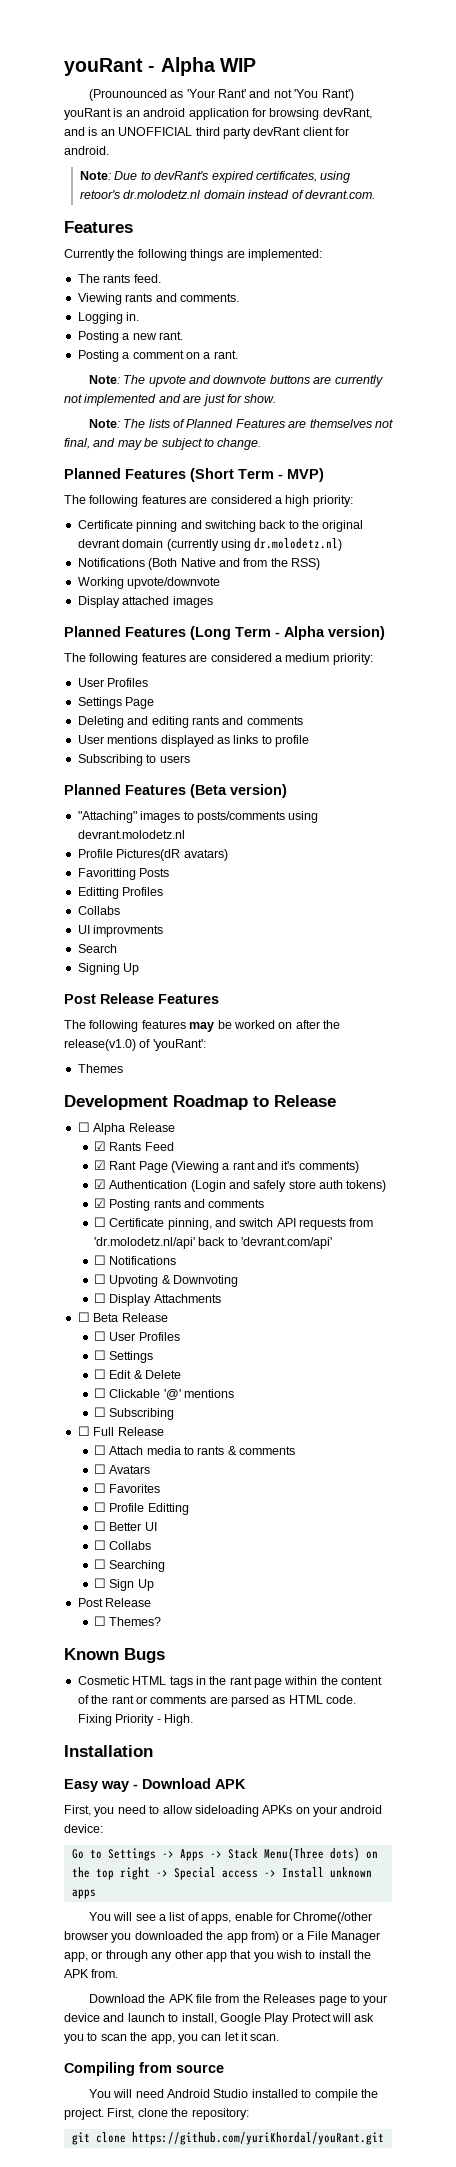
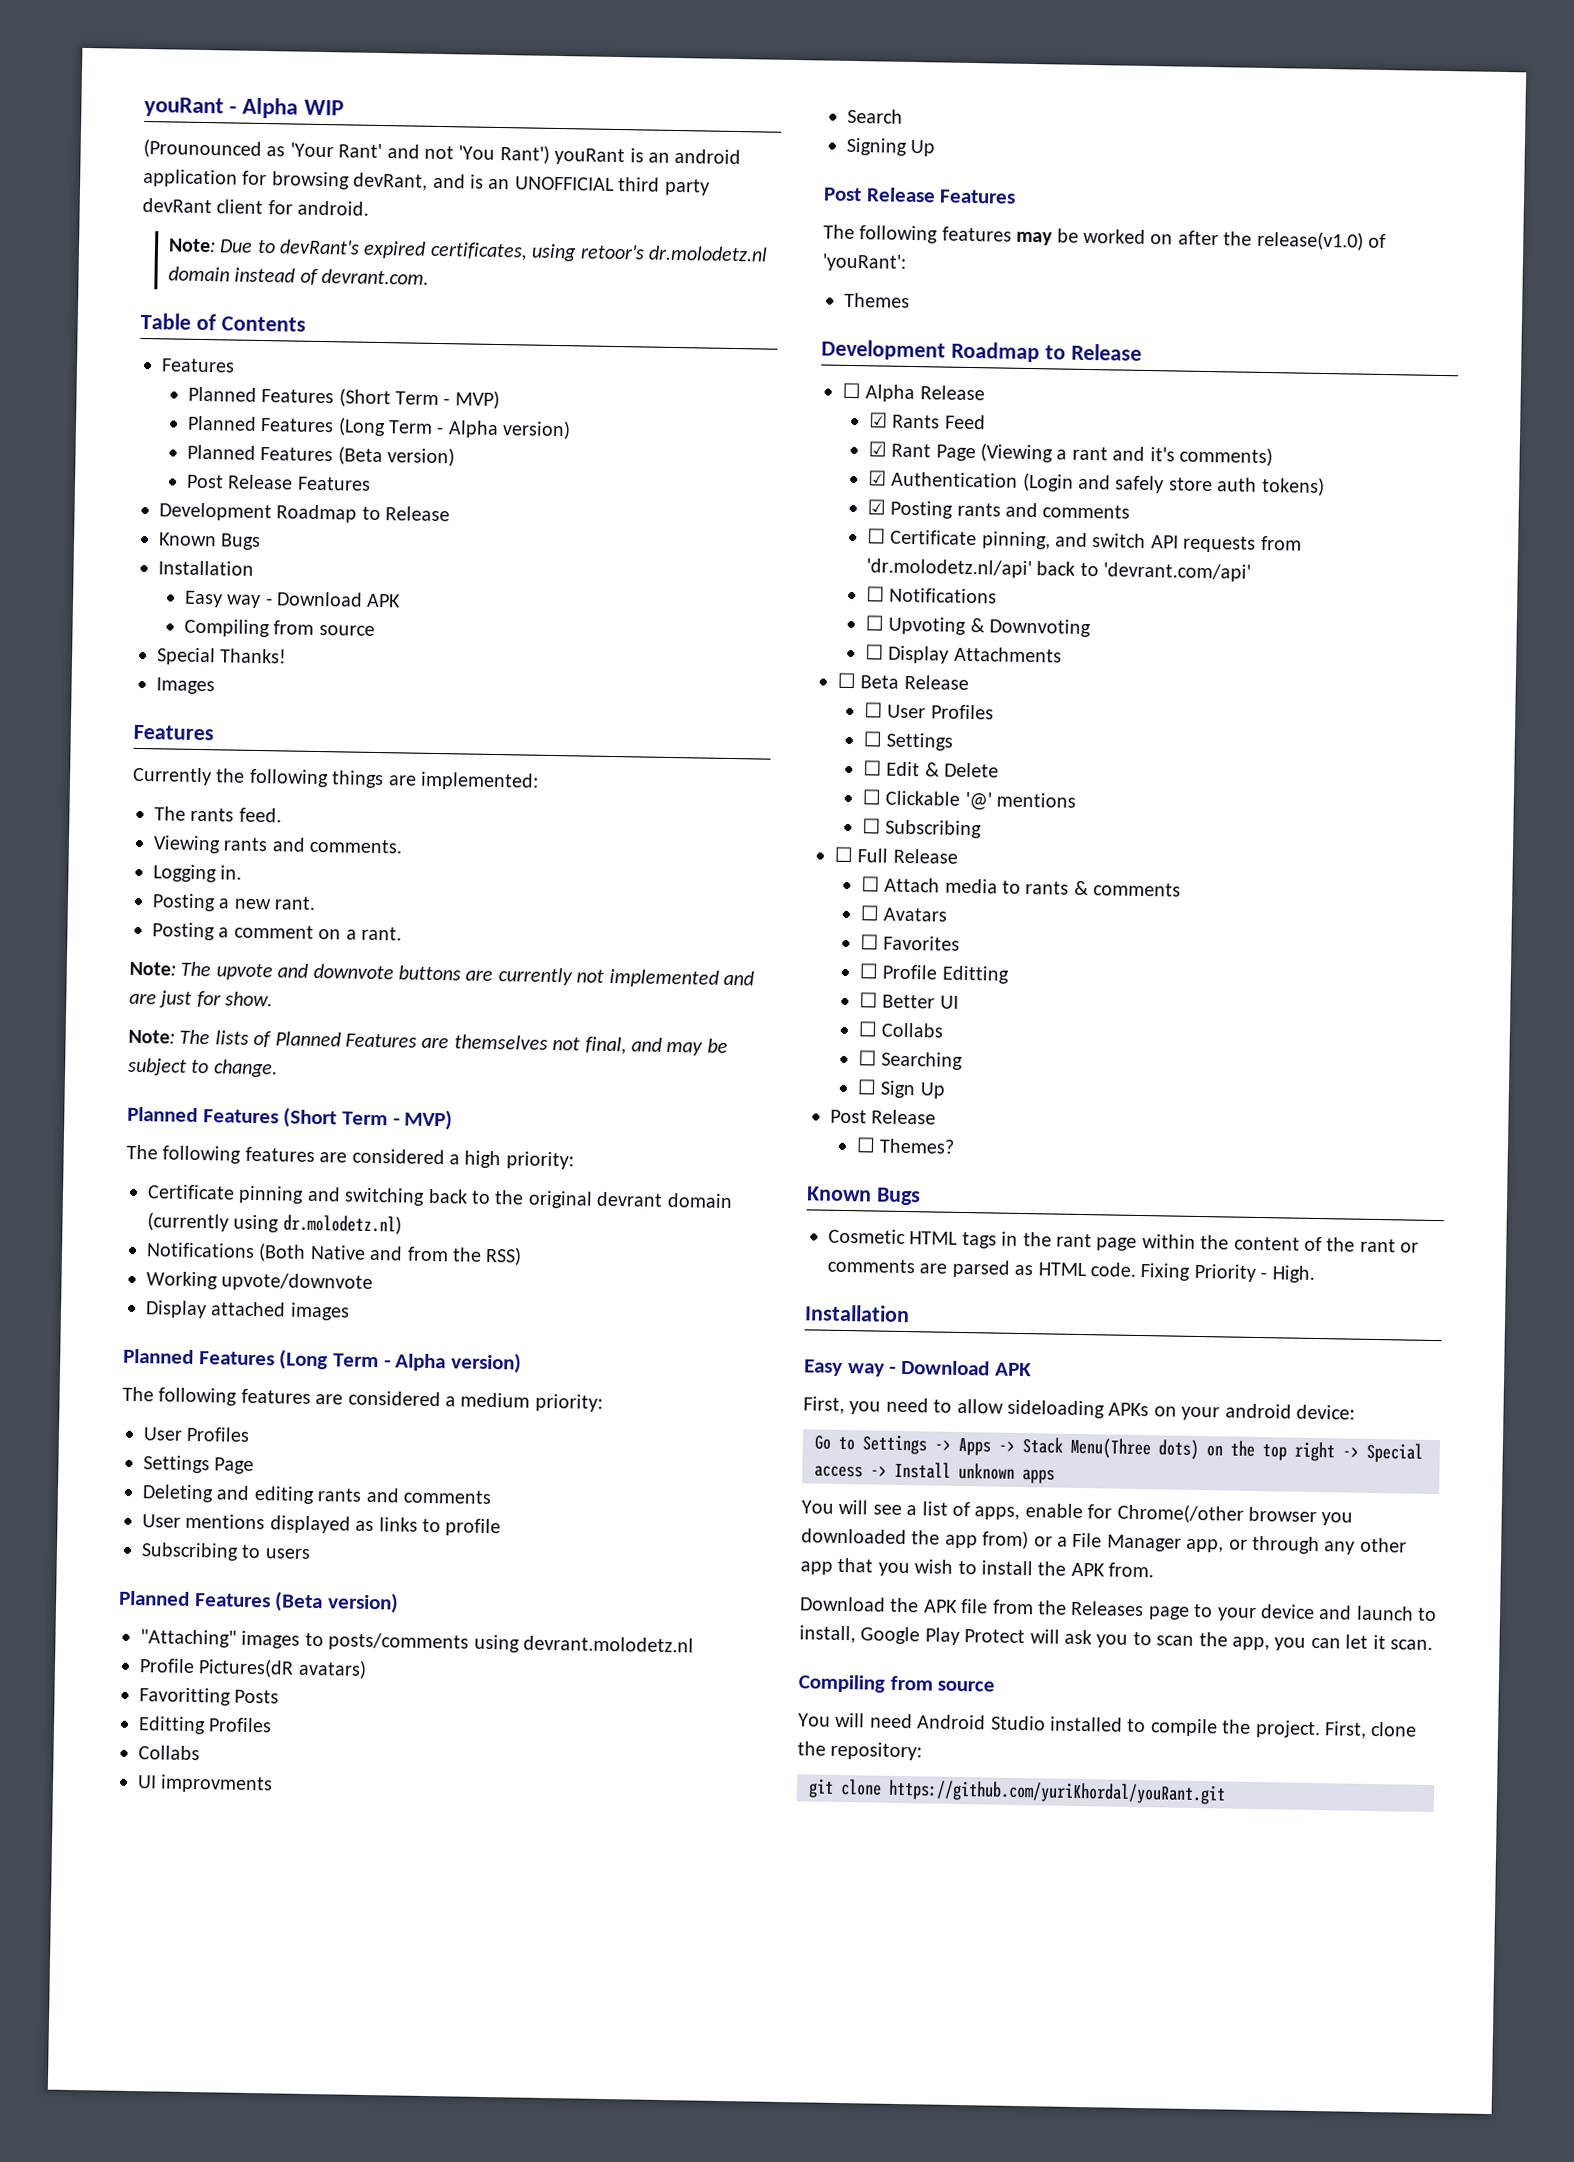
+ Table of Contents
+ Features
+ Planned Features (Short Term - MVP)
+ Planned Features (Long Term - Alpha version)
+ Planned Features (Beta version)
+ Post Release Features
+ Development Roadmap to Release
+ Known Bugs
+ Installation
+ Easy way - Download APK
+ Compiling from source
+ Special Thanks!
+ Images

